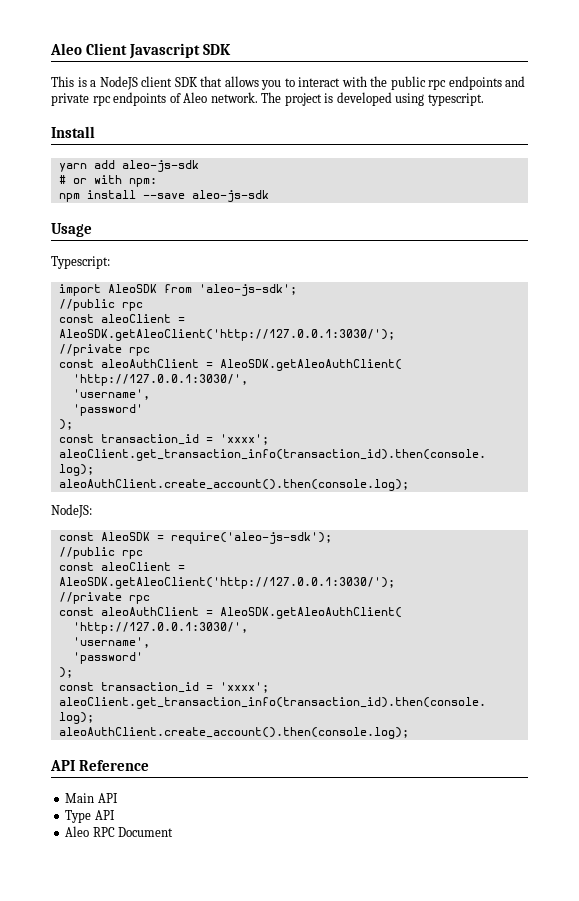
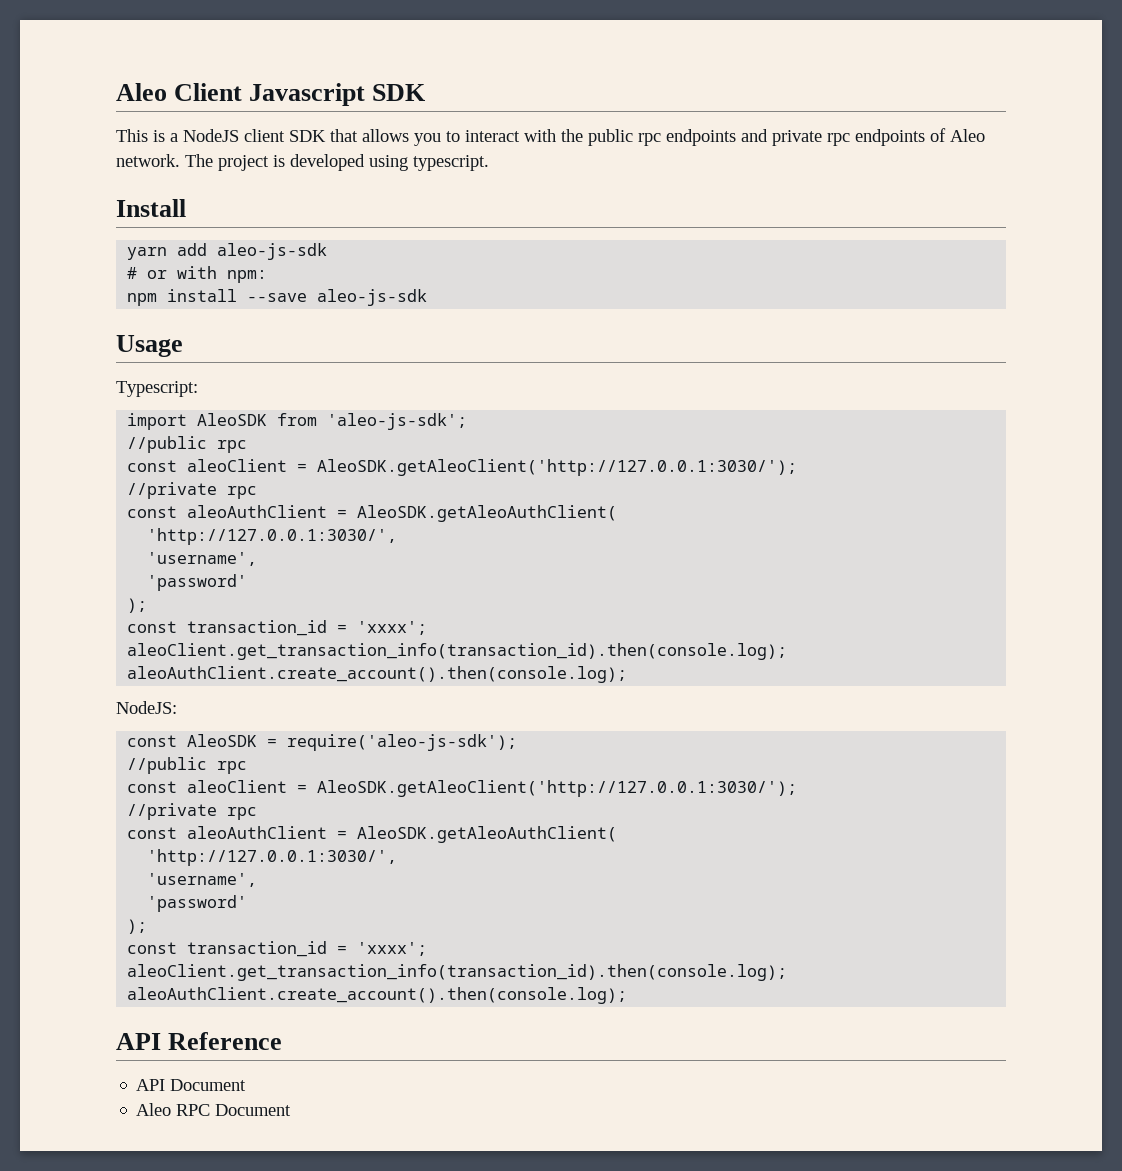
- Main API
- Type API
+ API Document

